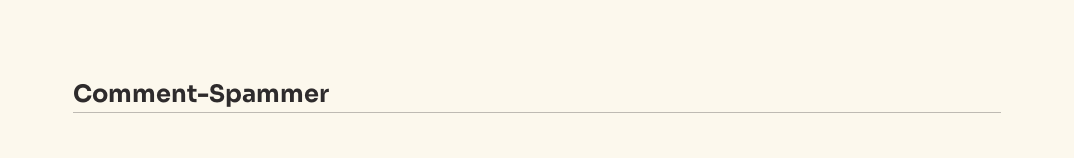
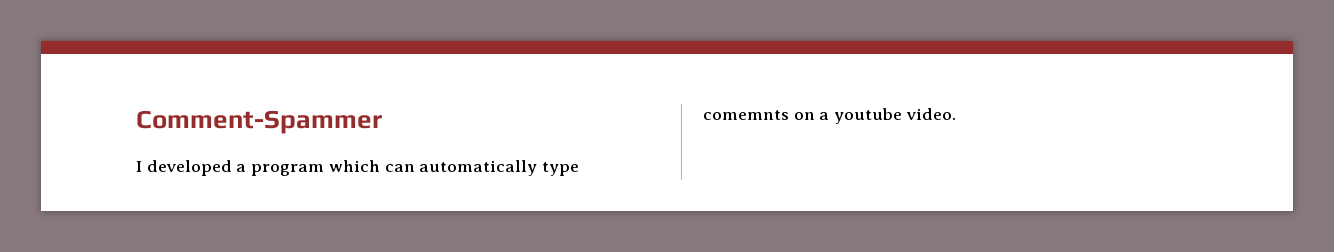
+ I developed a program which can automatically type comemnts on a youtube video.

